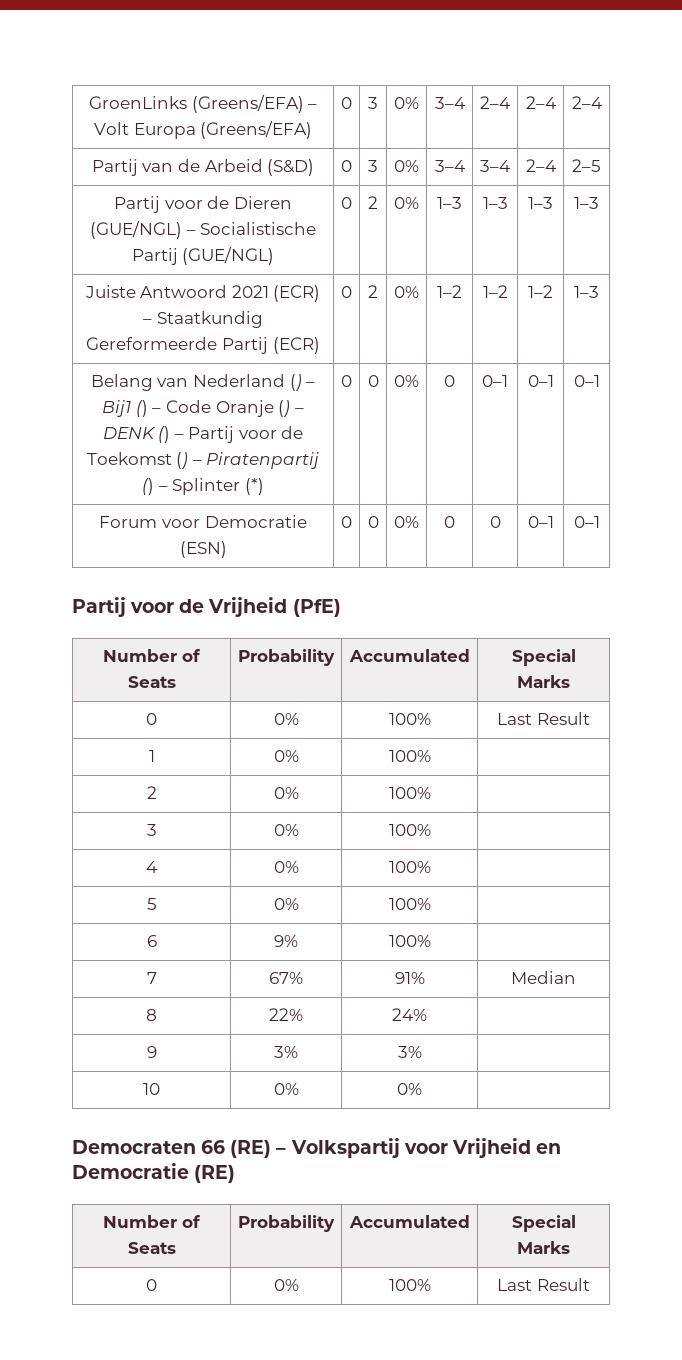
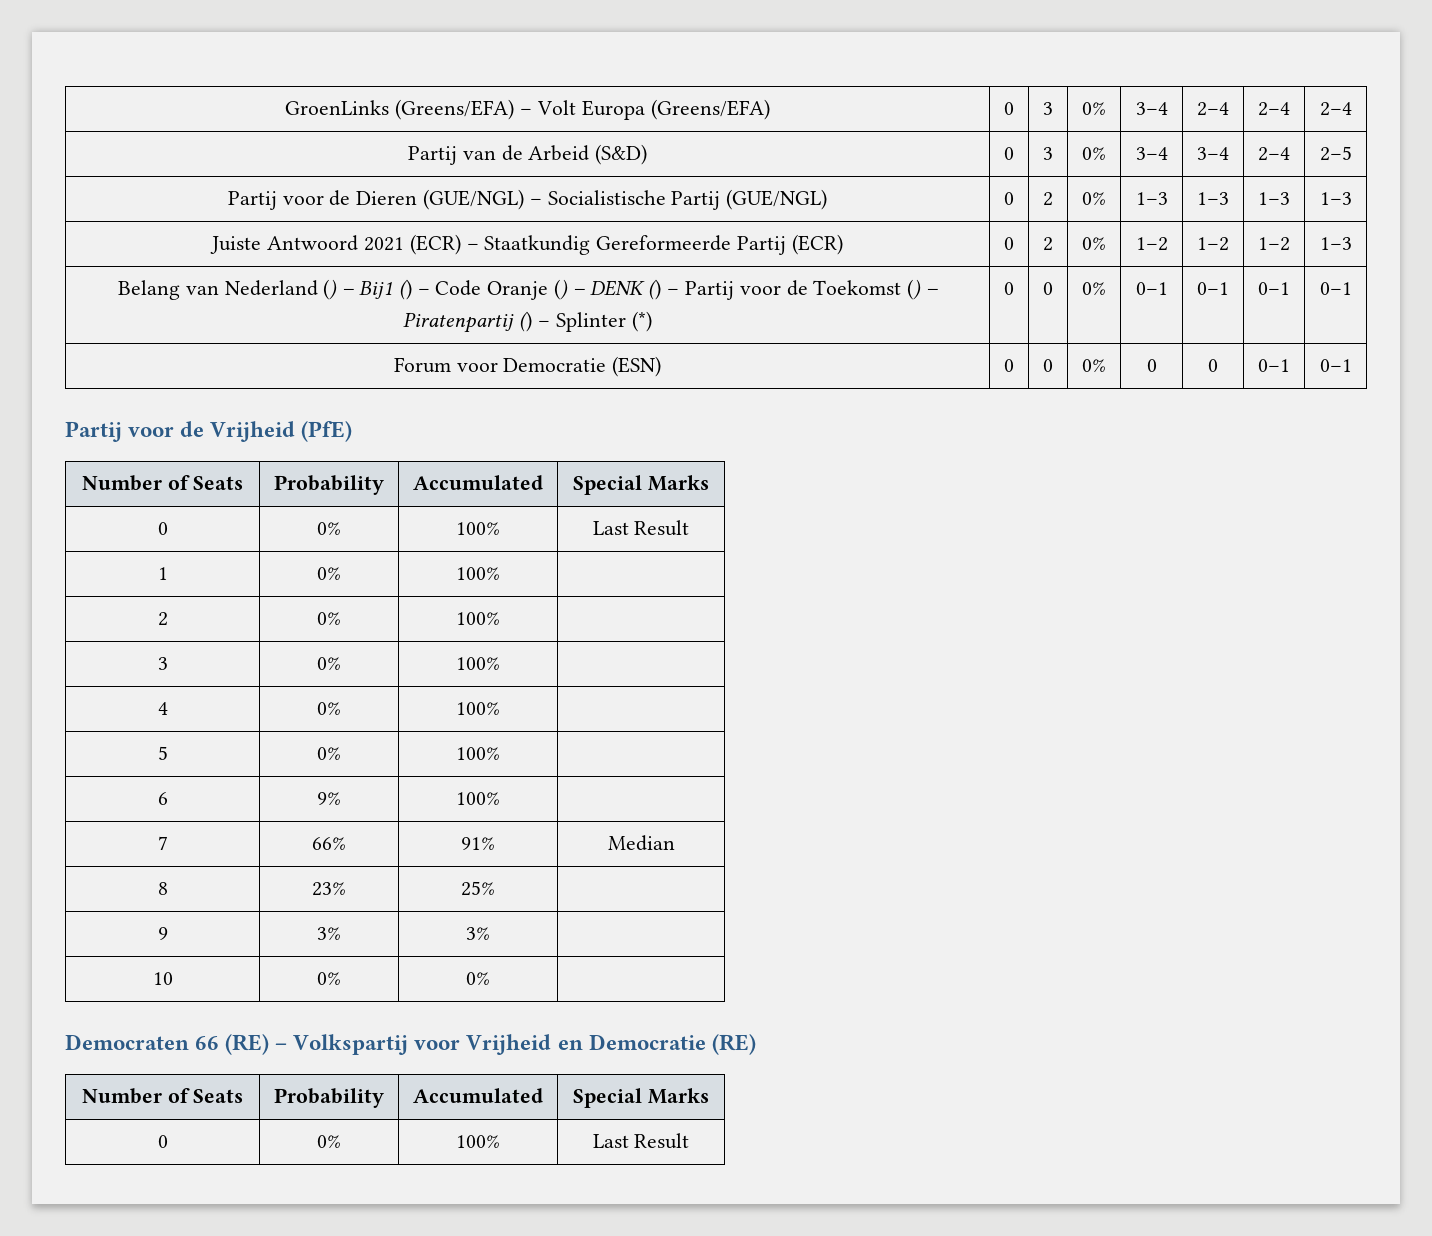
- Belang van Nederland () – Bij1 () – Code Oranje () – DENK () – Partij voor de Toekomst () – Piratenpartij () – Splinter (*) | 0 | 0 | 0% | 0 | 0–1 | 0–1 | 0–1
+ Belang van Nederland () – Bij1 () – Code Oranje () – DENK () – Partij voor de Toekomst () – Piratenpartij () – Splinter (*) | 0 | 0 | 0% | 0–1 | 0–1 | 0–1 | 0–1
- 7 | 67% | 91% | Median
+ 7 | 66% | 91% | Median
- 8 | 22% | 24% |
+ 8 | 23% | 25% |

